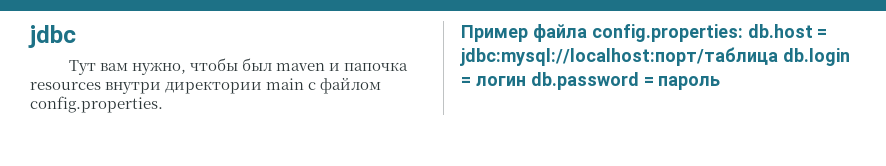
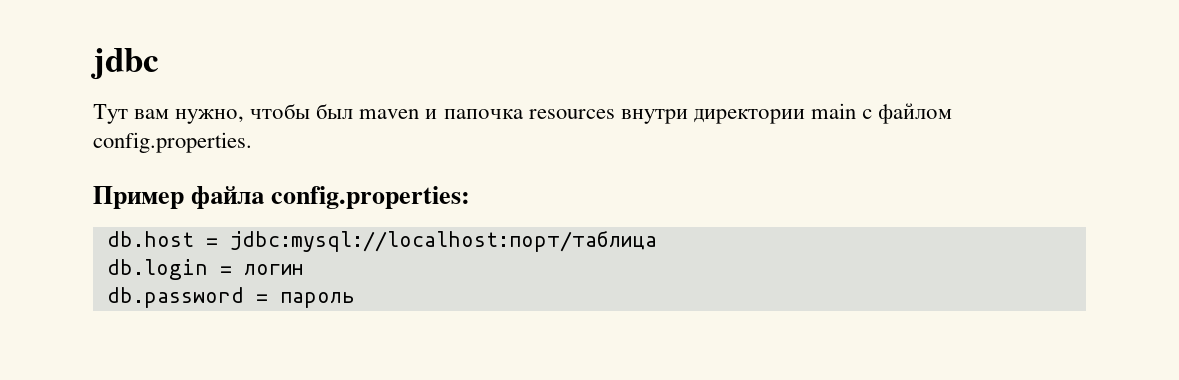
- Пример файла config.properties: db.host = jdbc:mysql://localhost:порт/таблица db.login = логин db.password = пароль
+ Пример файла config.properties:
+ db.host = jdbc:mysql://localhost:порт/таблица
+ db.login = логин
+ db.password = пароль

